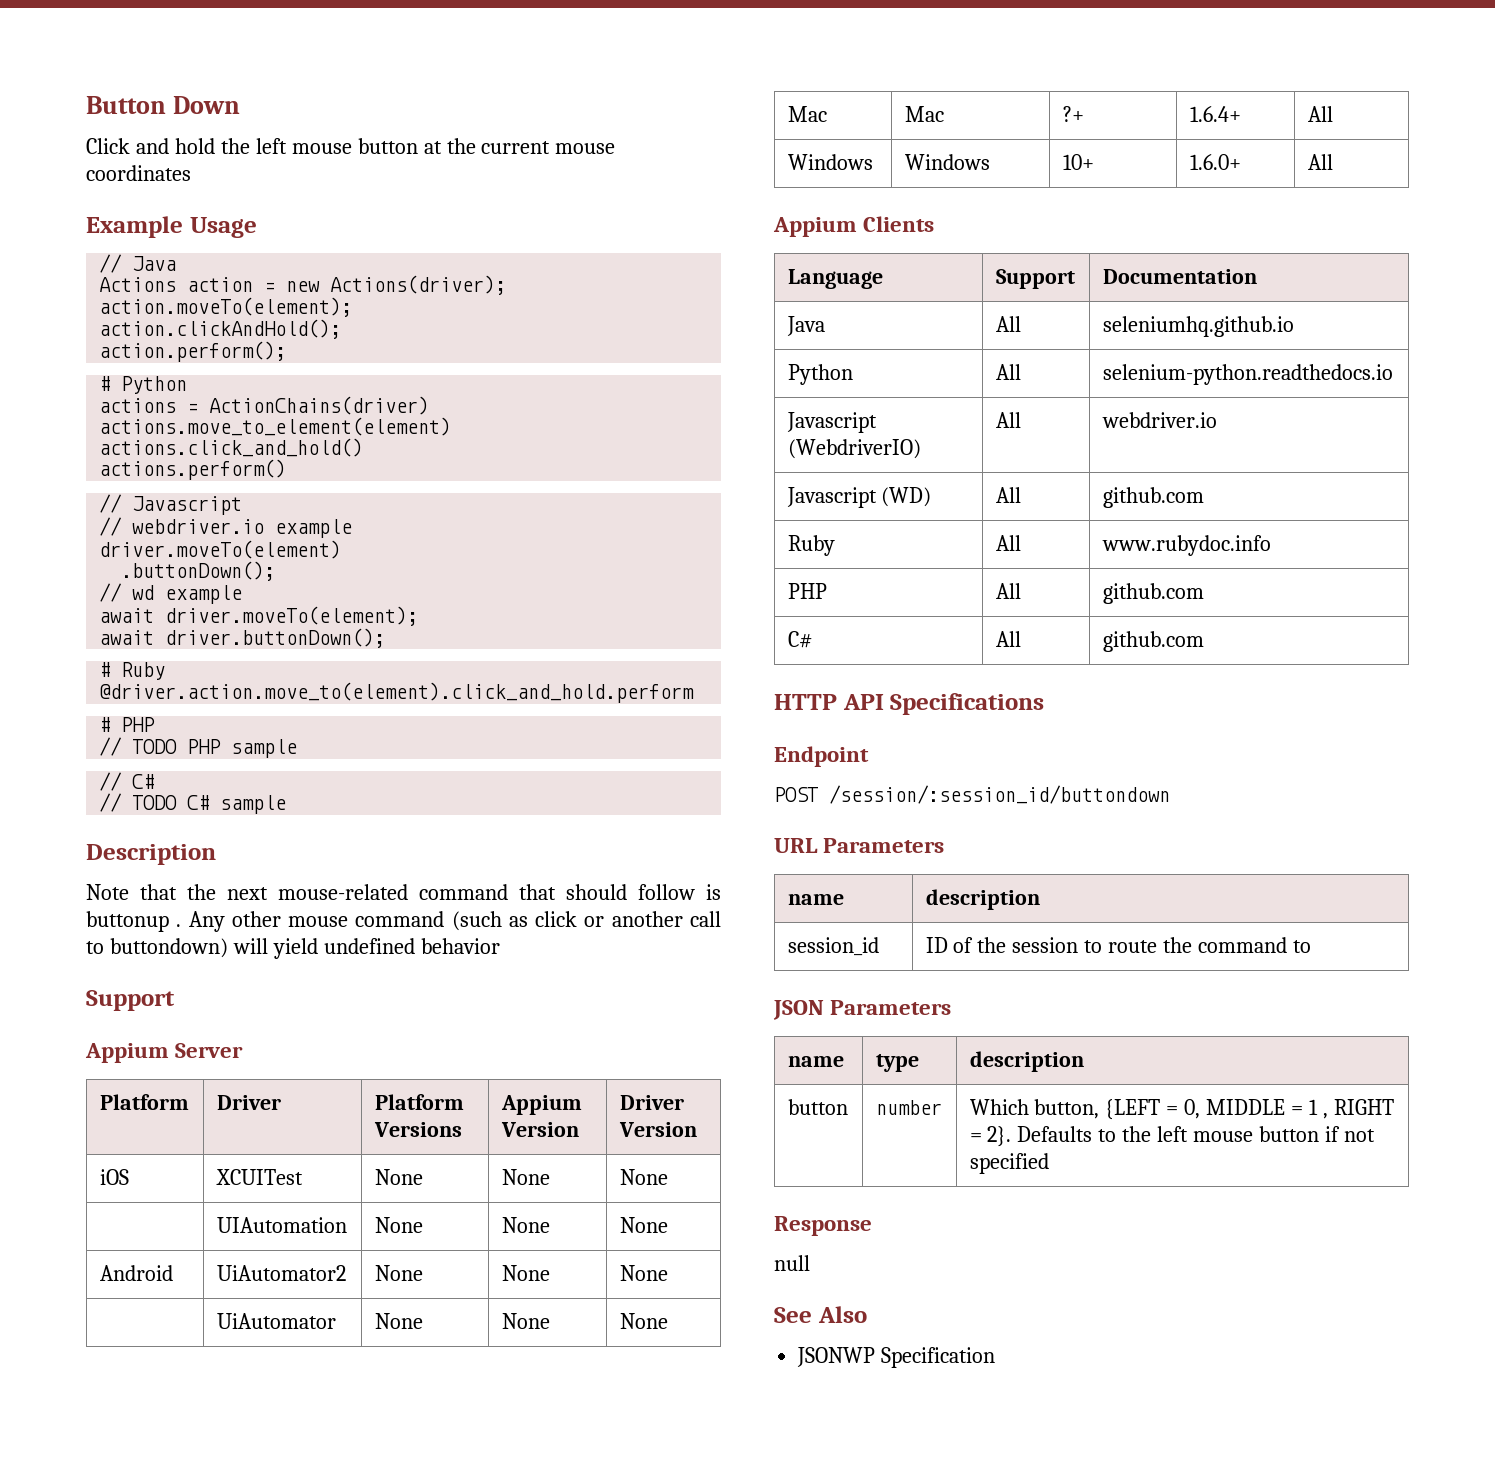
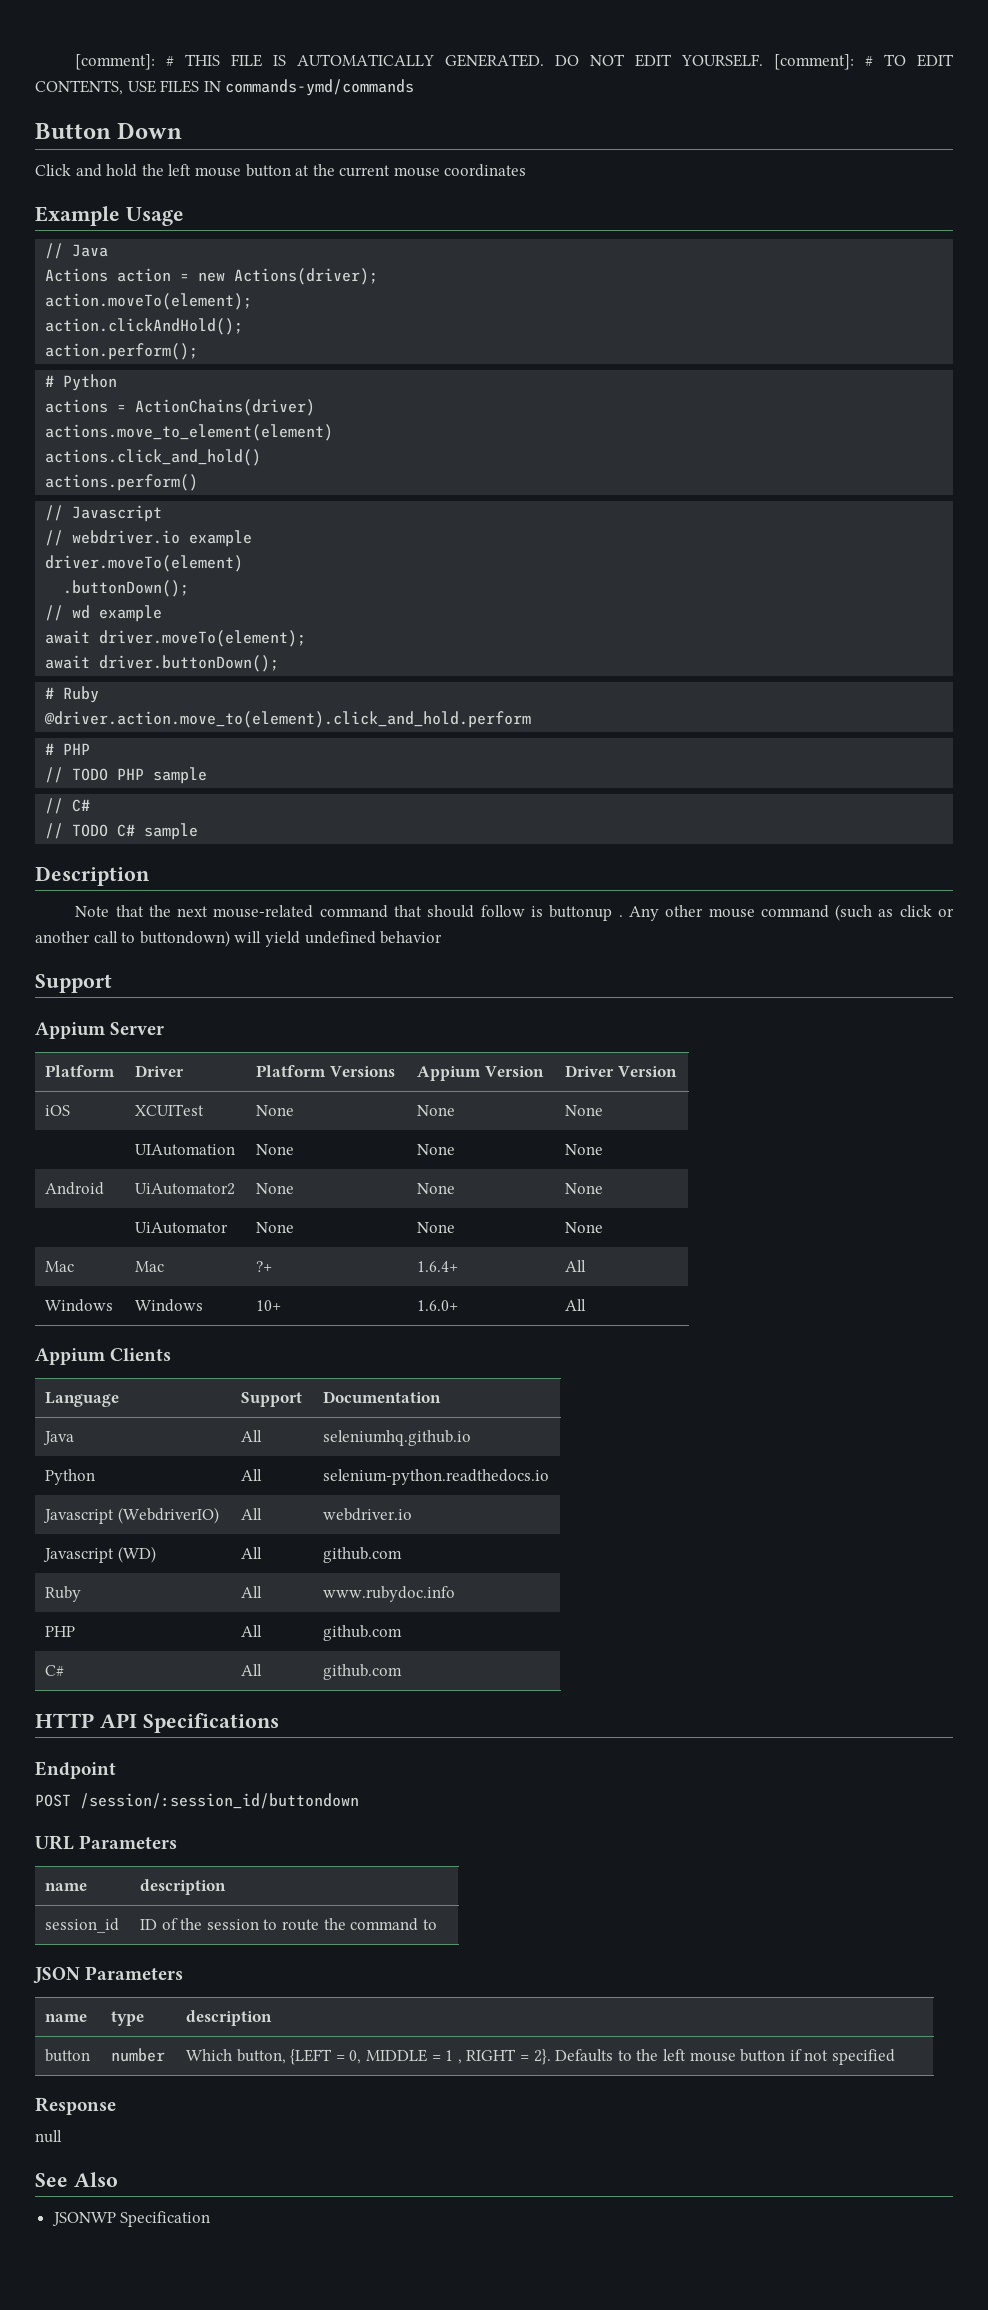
+ [comment]: # THIS FILE IS AUTOMATICALLY GENERATED. DO NOT EDIT YOURSELF. [comment]: # TO EDIT CONTENTS, USE FILES IN commands-ymd/commands

